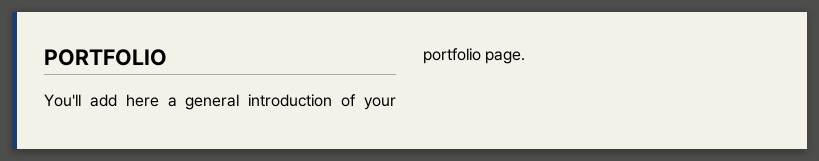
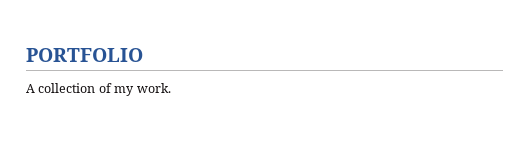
- You'll add here a general introduction of your portfolio page.
+ A collection of my work.

